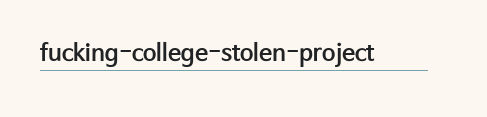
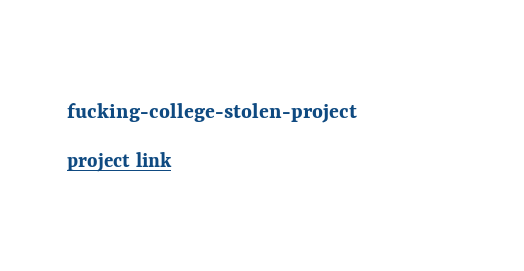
+ project link

